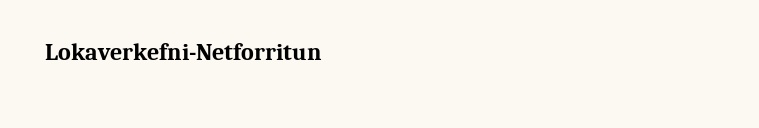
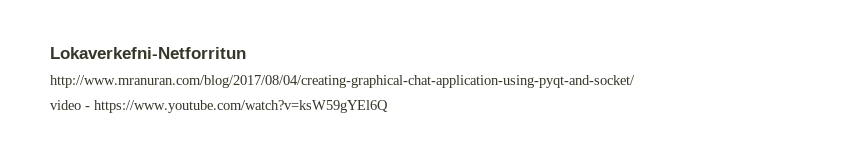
+ http://www.mranuran.com/blog/2017/08/04/creating-graphical-chat-application-using-pyqt-and-socket/
+ video - https://www.youtube.com/watch?v=ksW59gYEl6Q

